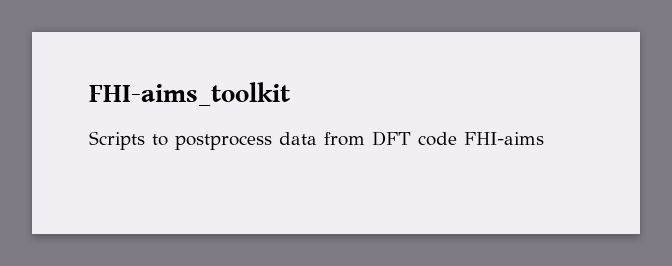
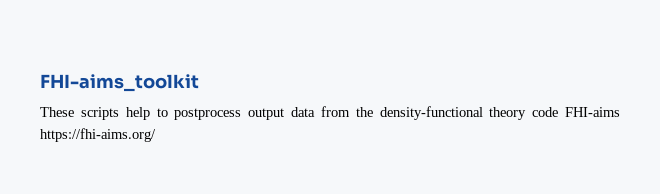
- Scripts to postprocess data from DFT code FHI-aims
+ These scripts help to postprocess output data from the density-functional theory code FHI-aims https://fhi-aims.org/

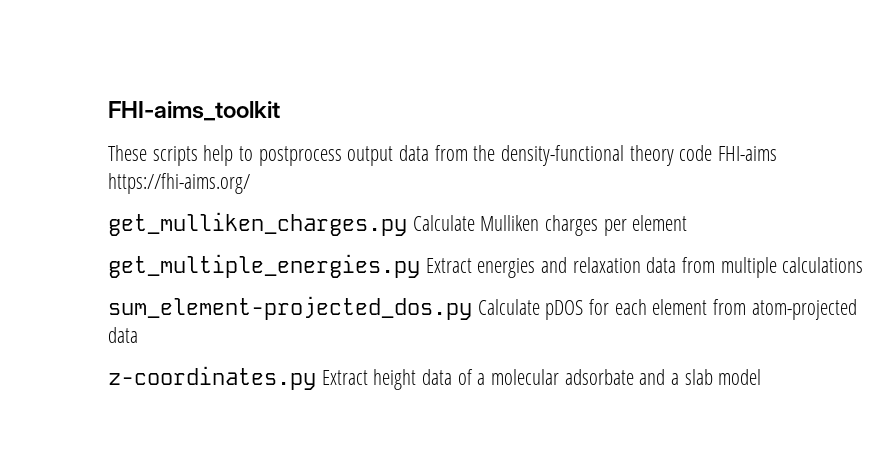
+ get_mulliken_charges.py Calculate Mulliken charges per element
+ get_multiple_energies.py Extract energies and relaxation data from multiple calculations
+ sum_element-projected_dos.py Calculate pDOS for each element from atom-projected data
+ z-coordinates.py Extract height data of a molecular adsorbate and a slab model

